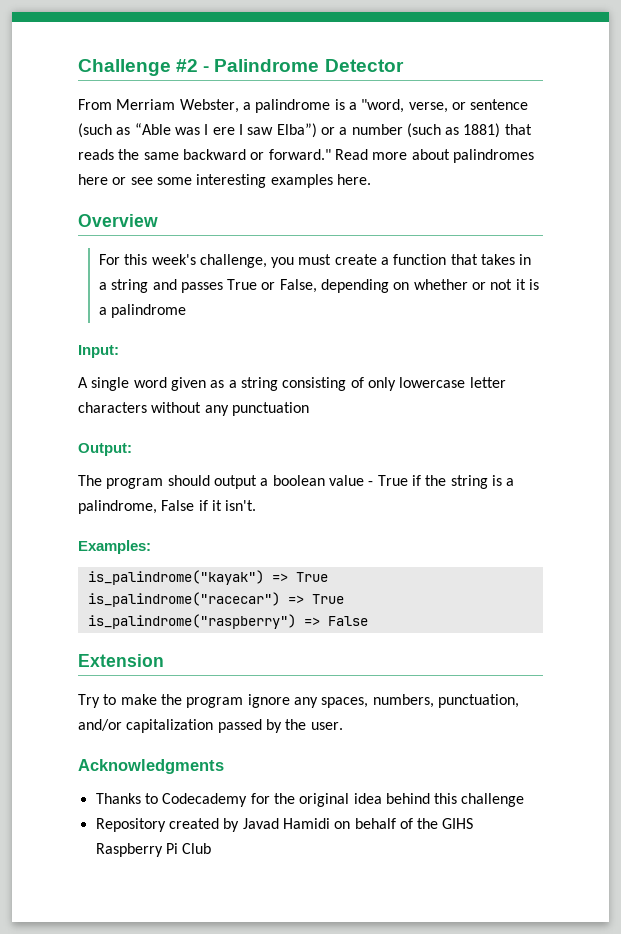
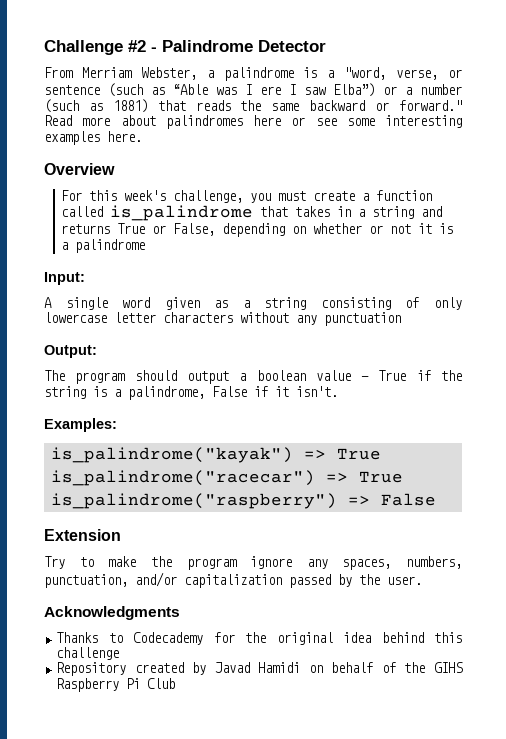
- For this week's challenge, you must create a function that takes in a string and passes True or False, depending on whether or not it is a palindrome
+ For this week's challenge, you must create a function called is_palindrome that takes in a string and returns True or False, depending on whether or not it is a palindrome

